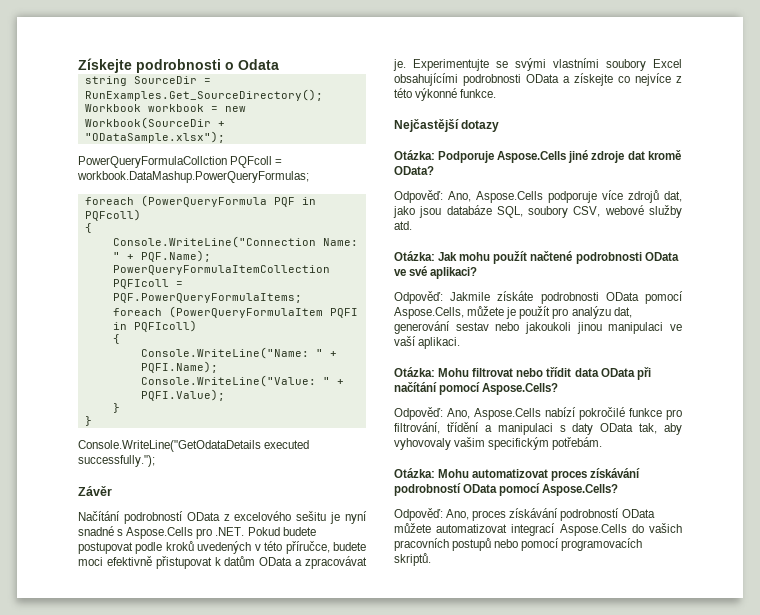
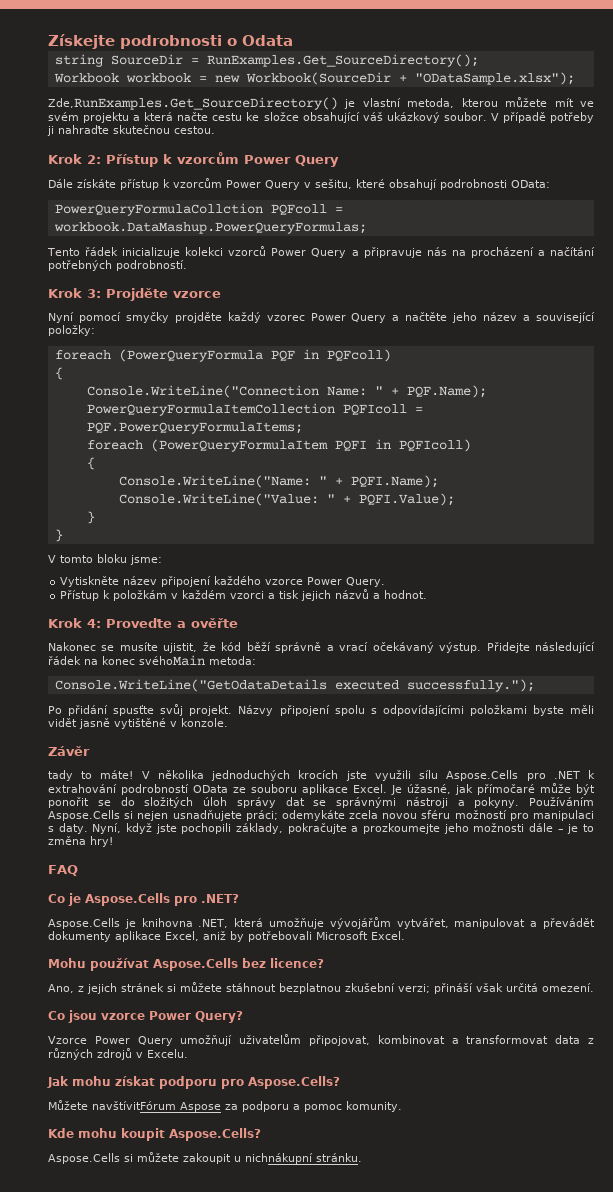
+ Zde,RunExamples.Get_SourceDirectory() je vlastní metoda, kterou můžete mít ve svém projektu a která načte cestu ke složce obsahující váš ukázkový soubor. V případě potřeby ji nahraďte skutečnou cestou.
+ Krok 2: Přístup k vzorcům Power Query
+ Dále získáte přístup k vzorcům Power Query v sešitu, které obsahují podrobnosti OData:
  PowerQueryFormulaCollction PQFcoll = workbook.DataMashup.PowerQueryFormulas;
+ Tento řádek inicializuje kolekci vzorců Power Query a připravuje nás na procházení a načítání potřebných podrobností.
+ Krok 3: Projděte vzorce
+ Nyní pomocí smyčky projděte každý vzorec Power Query a načtěte jeho název a související položky:
+ V tomto bloku jsme:
+ Vytiskněte název připojení každého vzorce Power Query.
+ Přístup k položkám v každém vzorci a tisk jejich názvů a hodnot.
+ Krok 4: Proveďte a ověřte
+ Nakonec se musíte ujistit, že kód běží správně a vrací očekávaný výstup. Přidejte následující řádek na konec svéhoMain metoda:
  Console.WriteLine("GetOdataDetails executed successfully.");
+ Po přidání spusťte svůj projekt. Názvy připojení spolu s odpovídajícími položkami byste měli vidět jasně vytištěné v konzole.
  Závěr
- Načítání podrobností OData z excelového sešitu je nyní snadné s Aspose.Cells pro .NET. Pokud budete postupovat podle kroků uvedených v této příručce, budete moci efektivně přistupovat k datům OData a zpracovávat je. Experimentujte se svými vlastními soubory Excel obsahujícími podrobnosti OData a získejte co nejvíce z této výkonné funkce.
- Nejčastější dotazy
- Otázka: Podporuje Aspose.Cells jiné zdroje dat kromě OData?
- Odpověď: Ano, Aspose.Cells podporuje více zdrojů dat, jako jsou databáze SQL, soubory CSV, webové služby atd.
- Otázka: Jak mohu použít načtené podrobnosti OData ve své aplikaci?
- Odpověď: Jakmile získáte podrobnosti OData pomocí Aspose.Cells, můžete je použít pro analýzu dat, generování sestav nebo jakoukoli jinou manipulaci ve vaší aplikaci.
- Otázka: Mohu filtrovat nebo třídit data OData při načítání pomocí Aspose.Cells?
- Odpověď: Ano, Aspose.Cells nabízí pokročilé funkce pro filtrování, třídění a manipulaci s daty OData tak, aby vyhovovaly vašim specifickým potřebám.
- Otázka: Mohu automatizovat proces získávání podrobností OData pomocí Aspose.Cells?
- Odpověď: Ano, proces získávání podrobností OData můžete automatizovat integrací Aspose.Cells do vašich pracovních postupů nebo pomocí programovacích skriptů.
+ tady to máte! V několika jednoduchých krocích jste využili sílu Aspose.Cells pro .NET k extrahování podrobností OData ze souboru aplikace Excel. Je úžasné, jak přímočaré může být ponořit se do složitých úloh správy dat se správnými nástroji a pokyny. Používáním Aspose.Cells si nejen usnadňujete práci; odemykáte zcela novou sféru možností pro manipulaci s daty. Nyní, když jste pochopili základy, pokračujte a prozkoumejte jeho možnosti dále – je to změna hry!
+ FAQ
+ Co je Aspose.Cells pro .NET?
+ Aspose.Cells je knihovna .NET, která umožňuje vývojářům vytvářet, manipulovat a převádět dokumenty aplikace Excel, aniž by potřebovali Microsoft Excel.
+ Mohu používat Aspose.Cells bez licence?
+ Ano, z jejich stránek si můžete stáhnout bezplatnou zkušební verzi; přináší však určitá omezení.
+ Co jsou vzorce Power Query?
+ Vzorce Power Query umožňují uživatelům připojovat, kombinovat a transformovat data z různých zdrojů v Excelu.
+ Jak mohu získat podporu pro Aspose.Cells?
+ Můžete navštívitFórum Aspose za podporu a pomoc komunity.
+ Kde mohu koupit Aspose.Cells?
+ Aspose.Cells si můžete zakoupit u nichnákupní stránku.

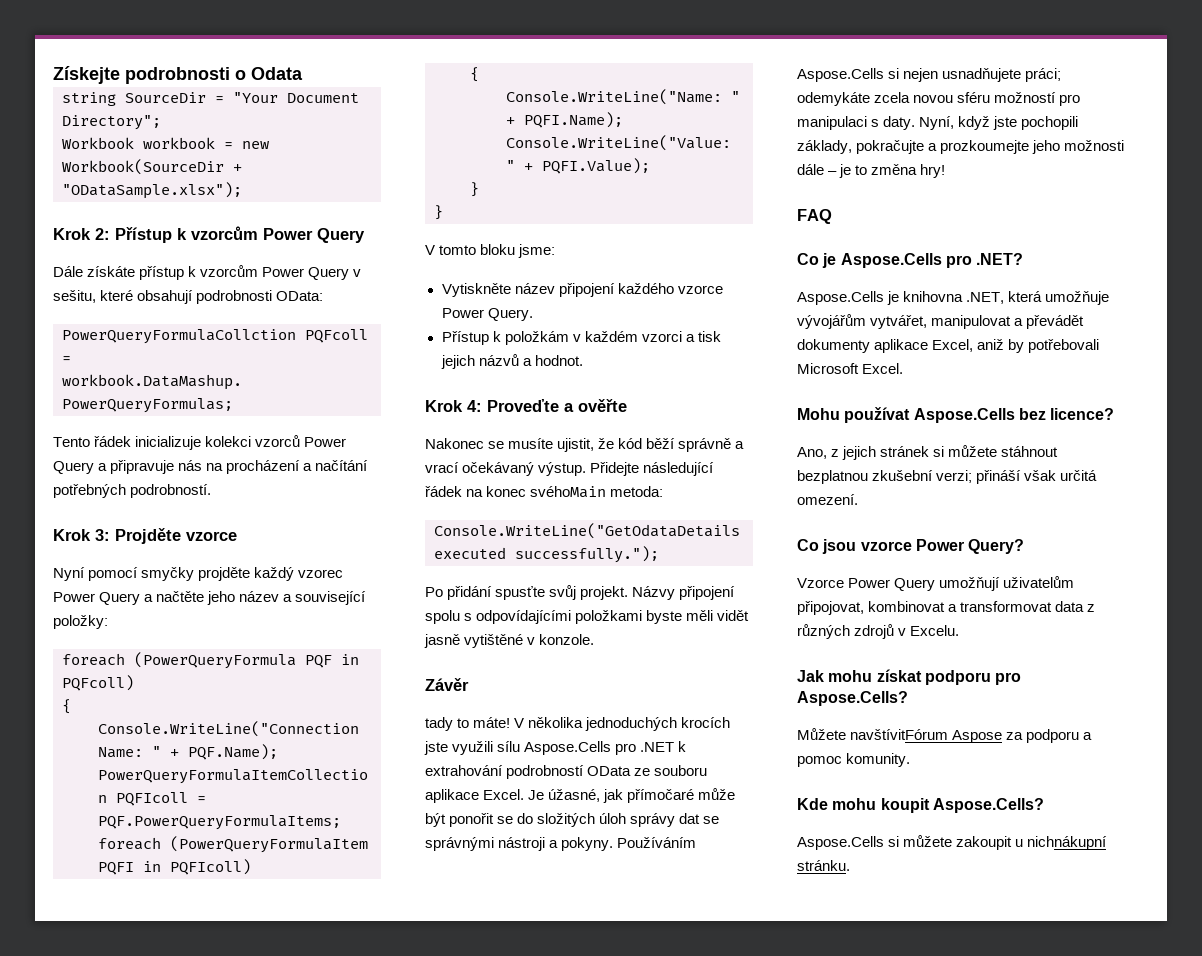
- string SourceDir = RunExamples.Get_SourceDirectory();
+ string SourceDir = "Your Document Directory";
- Zde,RunExamples.Get_SourceDirectory() je vlastní metoda, kterou můžete mít ve svém projektu a která načte cestu ke složce obsahující váš ukázkový soubor. V případě potřeby ji nahraďte skutečnou cestou.

